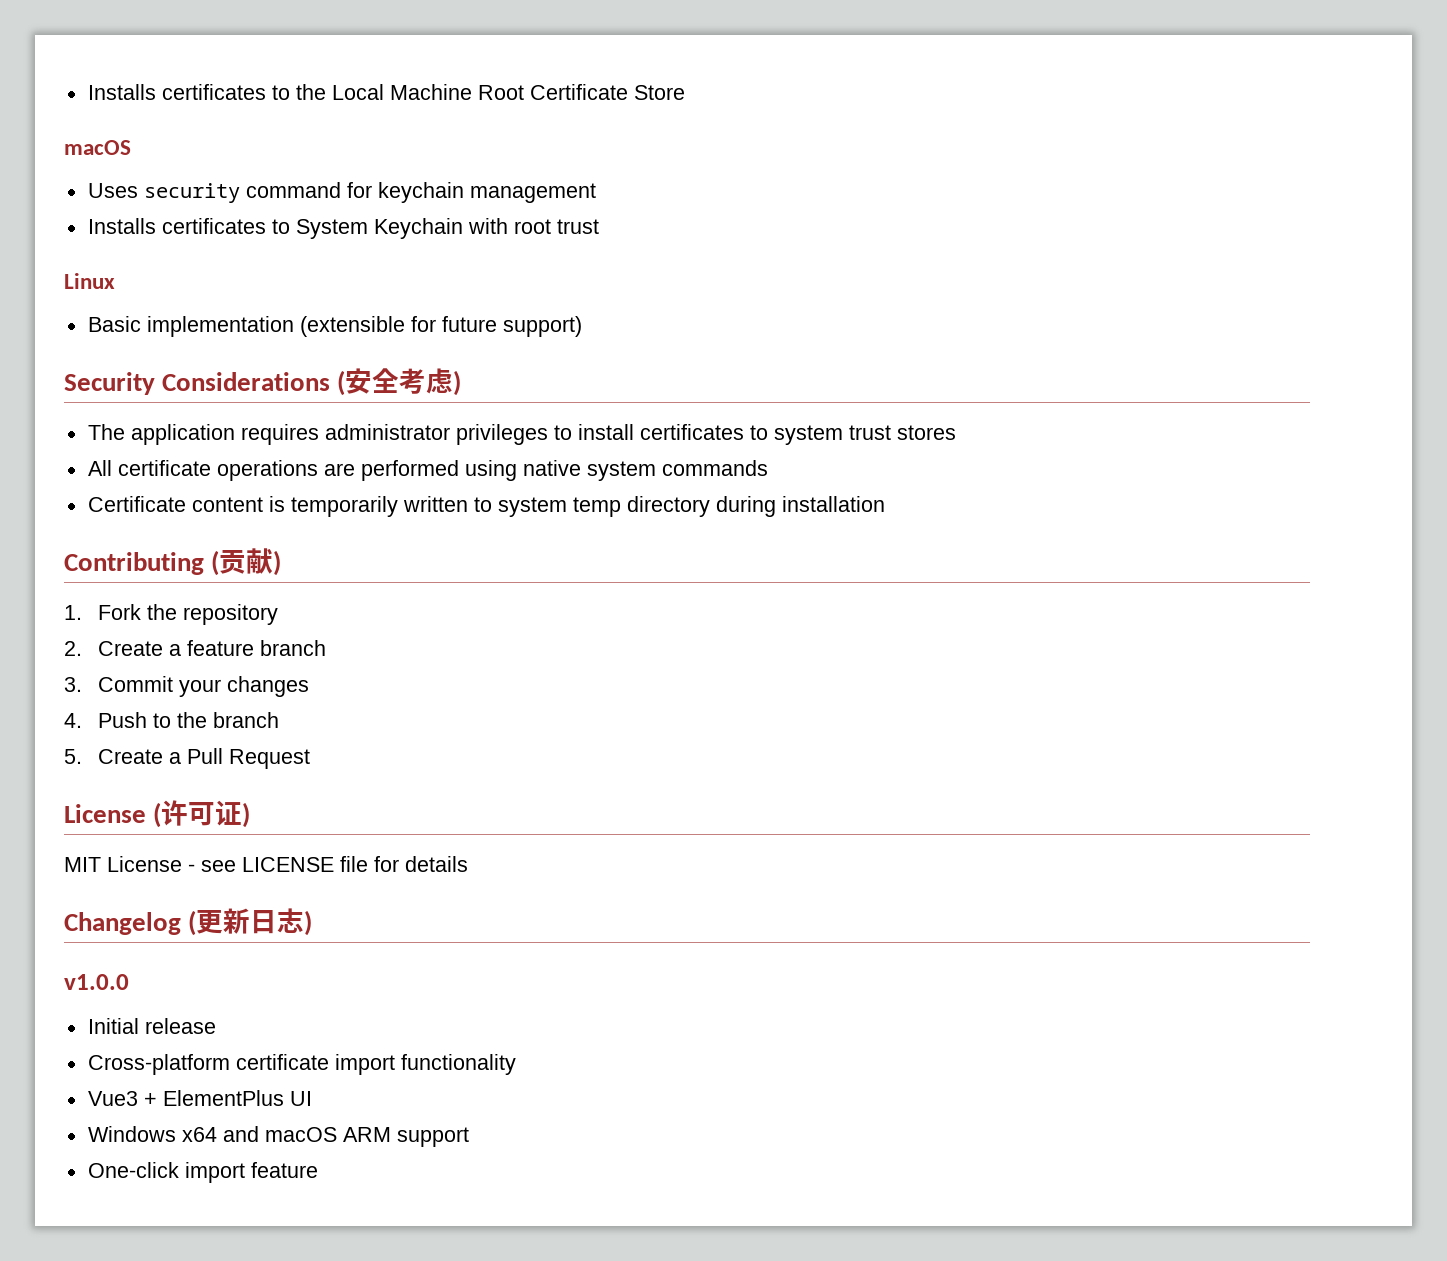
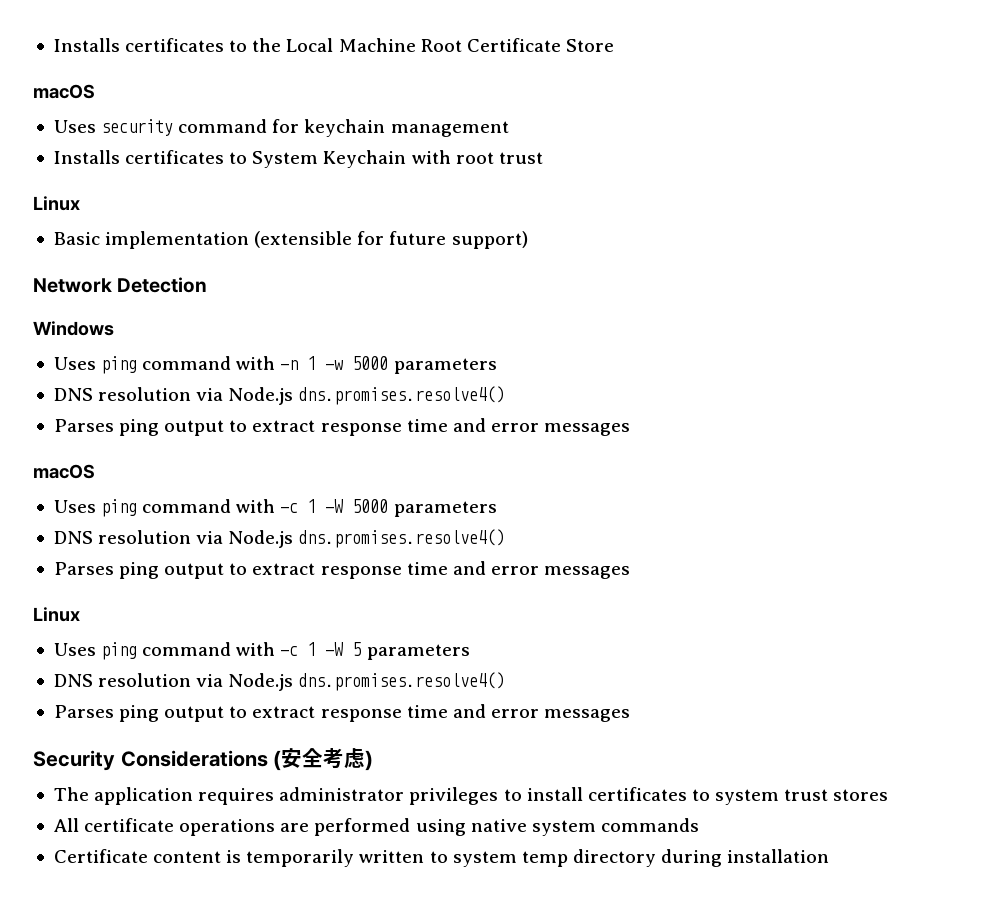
+ Network Detection
+ Windows
+ Uses ping command with -n 1 -w 5000 parameters
+ DNS resolution via Node.js dns.promises.resolve4()
+ Parses ping output to extract response time and error messages
+ macOS
+ Uses ping command with -c 1 -W 5000 parameters
+ DNS resolution via Node.js dns.promises.resolve4()
+ Parses ping output to extract response time and error messages
+ Linux
+ Uses ping command with -c 1 -W 5 parameters
+ DNS resolution via Node.js dns.promises.resolve4()
+ Parses ping output to extract response time and error messages
- Contributing (贡献)
- 1. Fork the repository
- 2. Create a feature branch
- 3. Commit your changes
- 4. Push to the branch
- 5. Create a Pull Request
- License (许可证)
- MIT License - see LICENSE file for details
- Changelog (更新日志)
- v1.0.0
- Initial release
- Cross-platform certificate import functionality
- Vue3 + ElementPlus UI
- Windows x64 and macOS ARM support
- One-click import feature

